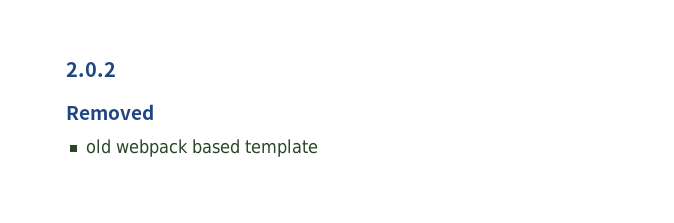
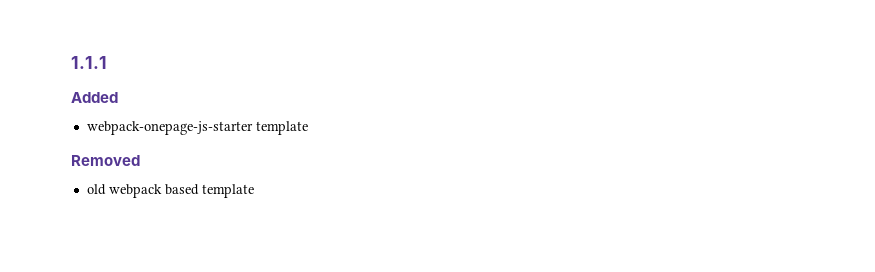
- 2.0.2
+ 1.1.1
+ Added
+ webpack-onepage-js-starter template

